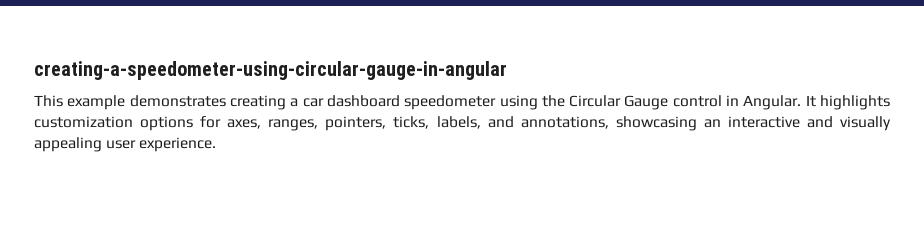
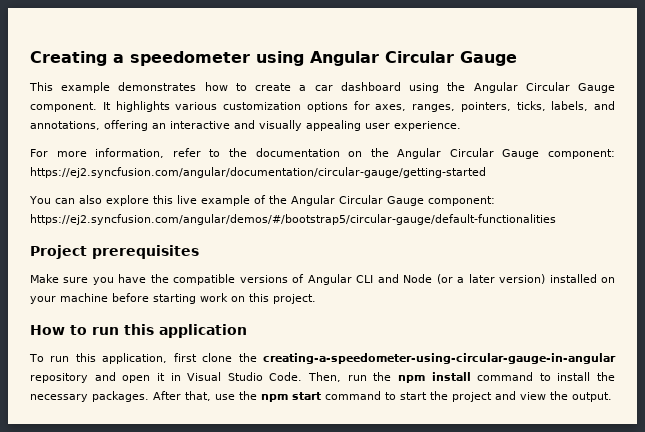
- creating-a-speedometer-using-circular-gauge-in-angular
+ Creating a speedometer using Angular Circular Gauge
- This example demonstrates creating a car dashboard speedometer using the Circular Gauge control in Angular.
+ This example demonstrates how to create a car dashboard using the Angular Circular Gauge component.
- It highlights customization options for axes, ranges, pointers, ticks, labels, and annotations, showcasing an interactive and visually appealing user experience.
+ It highlights various customization options for axes, ranges, pointers, ticks, labels, and annotations, offering an interactive and visually appealing user experience.
+ For more information, refer to the documentation on the Angular Circular Gauge component: https://ej2.syncfusion.com/angular/documentation/circular-gauge/getting-started
+ You can also explore this live example of the Angular Circular Gauge component: https://ej2.syncfusion.com/angular/demos/#/bootstrap5/circular-gauge/default-functionalities
+ Project prerequisites
+ Make sure you have the compatible versions of Angular CLI and Node (or a later version) installed on your machine before starting work on this project.
+ How to run this application
+ To run this application, first clone the creating-a-speedometer-using-circular-gauge-in-angular repository and open it in Visual Studio Code. Then, run the npm install command to install the necessary packages. After that, use the npm start command to start the project and view the output.

